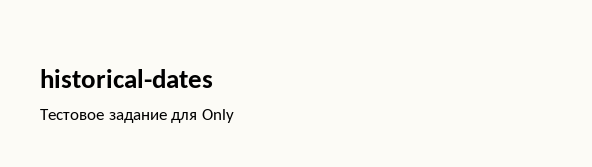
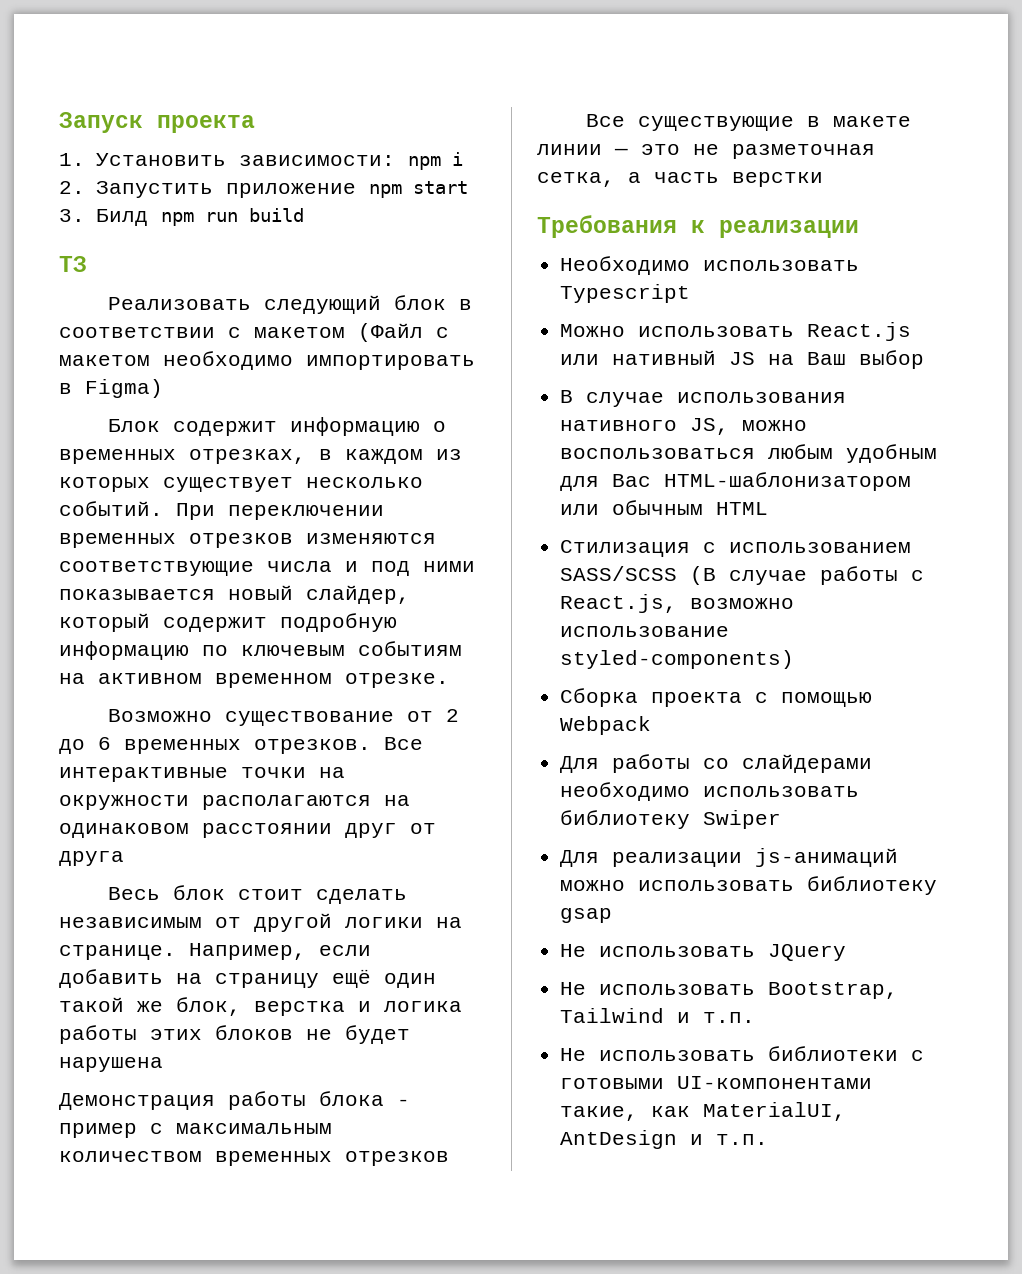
- historical-dates
- Тестовое задание для Only
+ Запуск проекта
+ 1. Установить зависимости: npm i
+ 2. Запустить приложение npm start
+ 3. Билд npm run build
+ ТЗ
+ Реализовать следующий блок в соответствии с макетом (Файл с макетом необходимо импортировать в Figma)
+ Блок содержит информацию о временных отрезках, в каждом из которых существует несколько событий. При переключении временных отрезков изменяются соответствующие числа и под ними показывается новый слайдер, который содержит подробную информацию по ключевым событиям на активном временном отрезке.
+ Возможно существование от 2 до 6 временных отрезков. Все интерактивные точки на окружности располагаются на одинаковом расстоянии друг от друга
+ Весь блок стоит сделать независимым от другой логики на странице. Например, если добавить на страницу ещё один такой же блок, верстка и логика работы этих блоков не будет нарушена
+ Демонстрация работы блока - пример с максимальным количеством временных отрезков
+ Все существующие в макете линии — это не разметочная сетка, а часть верстки
+ Требования к реализации
+ Необходимо использовать Typescript
+ Можно использовать React.js или нативный JS на Ваш выбор
+ В случае использования нативного JS, можно воспользоваться любым удобным для Вас HTML-шаблонизатором или обычным HTML
+ Стилизация с использованием SASS/SCSS (В случае работы с React.js, возможно использование styled-components)
+ Сборка проекта с помощью Webpack
+ Для работы со слайдерами необходимо использовать библиотеку Swiper
+ Для реализации js-анимаций можно использовать библиотеку gsap
+ Не использовать JQuery
+ Не использовать Bootstrap, Tailwind и т.п.
+ Не использовать библиотеки с готовыми UI-компонентами такие, как MaterialUI, AntDesign и т.п.

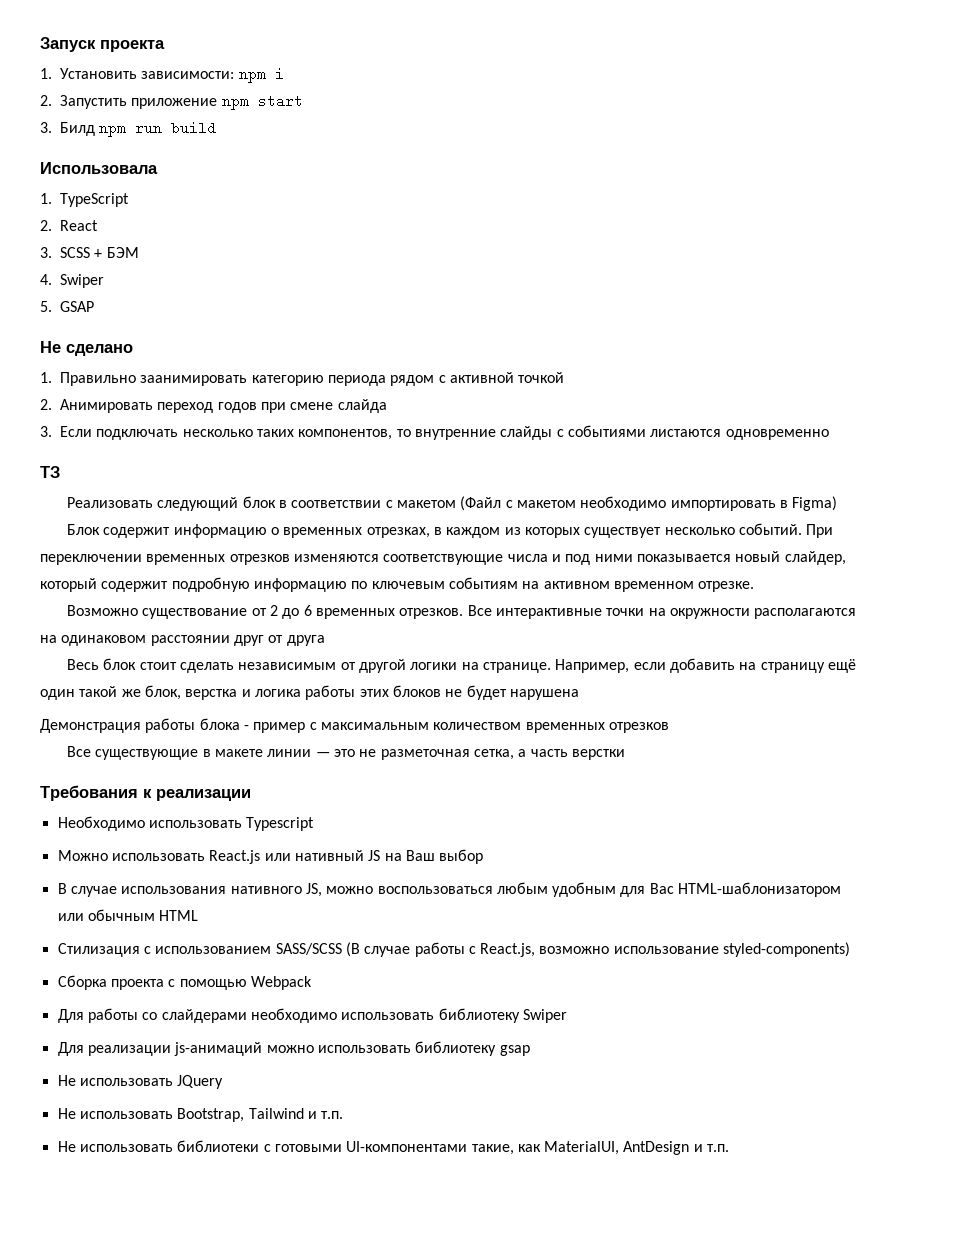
+ Использовала
+ 1. TypeScript
+ 2. React
+ 3. SCSS + БЭМ
+ 4. Swiper
+ 5. GSAP
+ Не сделано
+ 1. Правильно заанимировать категорию периода рядом с активной точкой
+ 2. Анимировать переход годов при смене слайда
+ 3. Если подключать несколько таких компонентов, то внутренние слайды с событиями листаются одновременно

